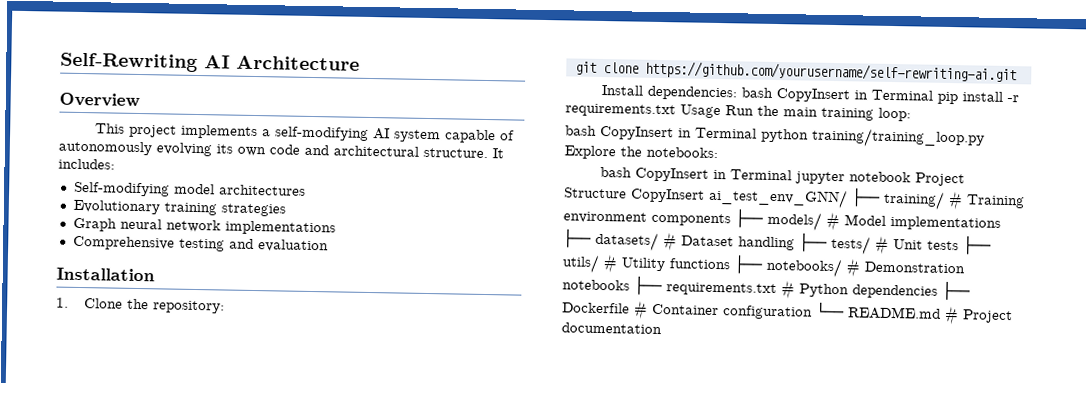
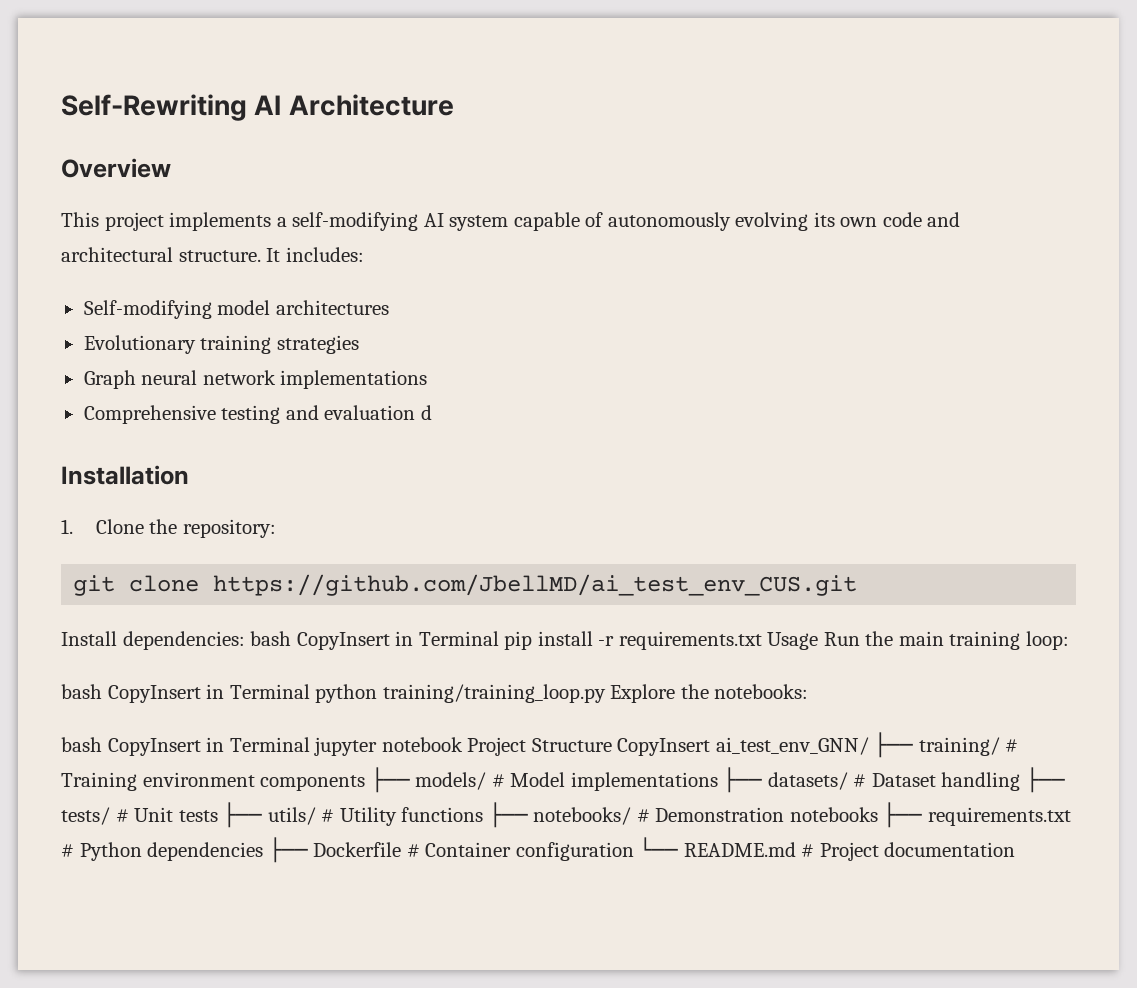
- Comprehensive testing and evaluation
+ Comprehensive testing and evaluation d
- git clone https://github.com/yourusername/self-rewriting-ai.git
+ git clone https://github.com/JbellMD/ai_test_env_CUS.git

